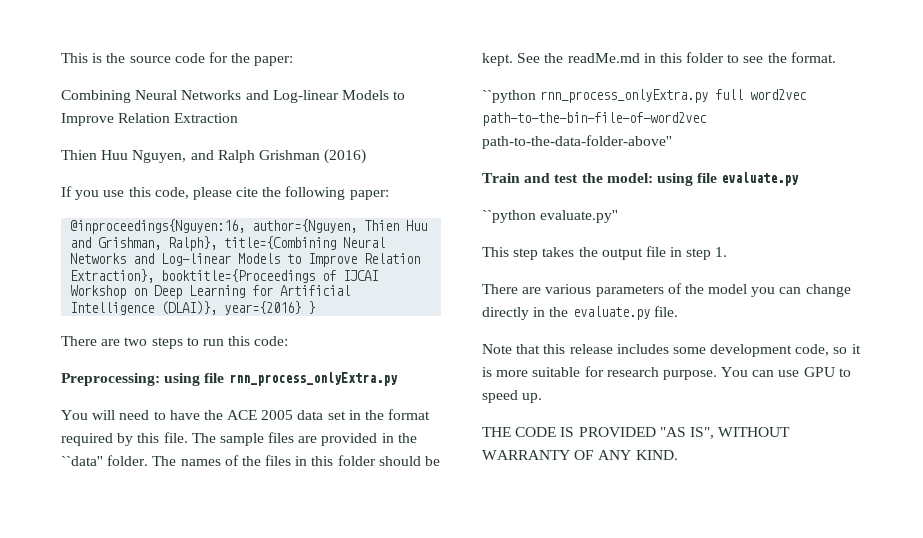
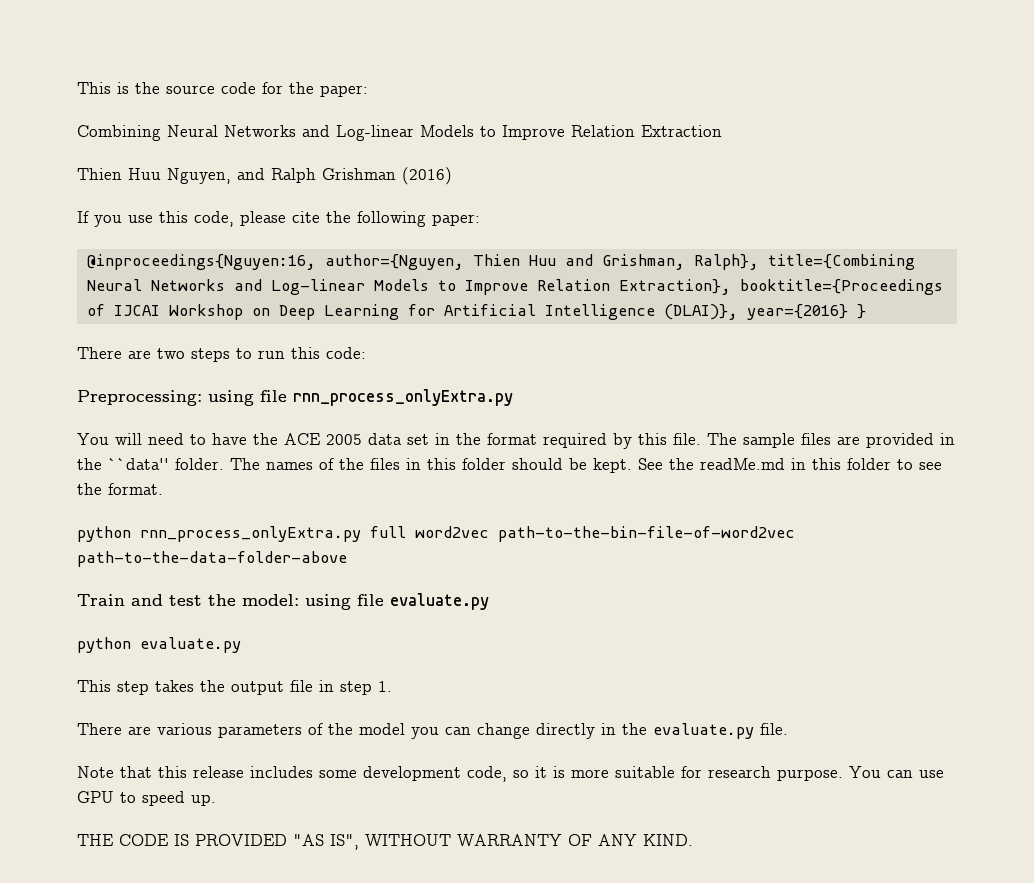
- ``python rnn_process_onlyExtra.py full word2vec path-to-the-bin-file-of-word2vec path-to-the-data-folder-above''
+ python rnn_process_onlyExtra.py full word2vec path-to-the-bin-file-of-word2vec path-to-the-data-folder-above
- ``python evaluate.py''
+ python evaluate.py

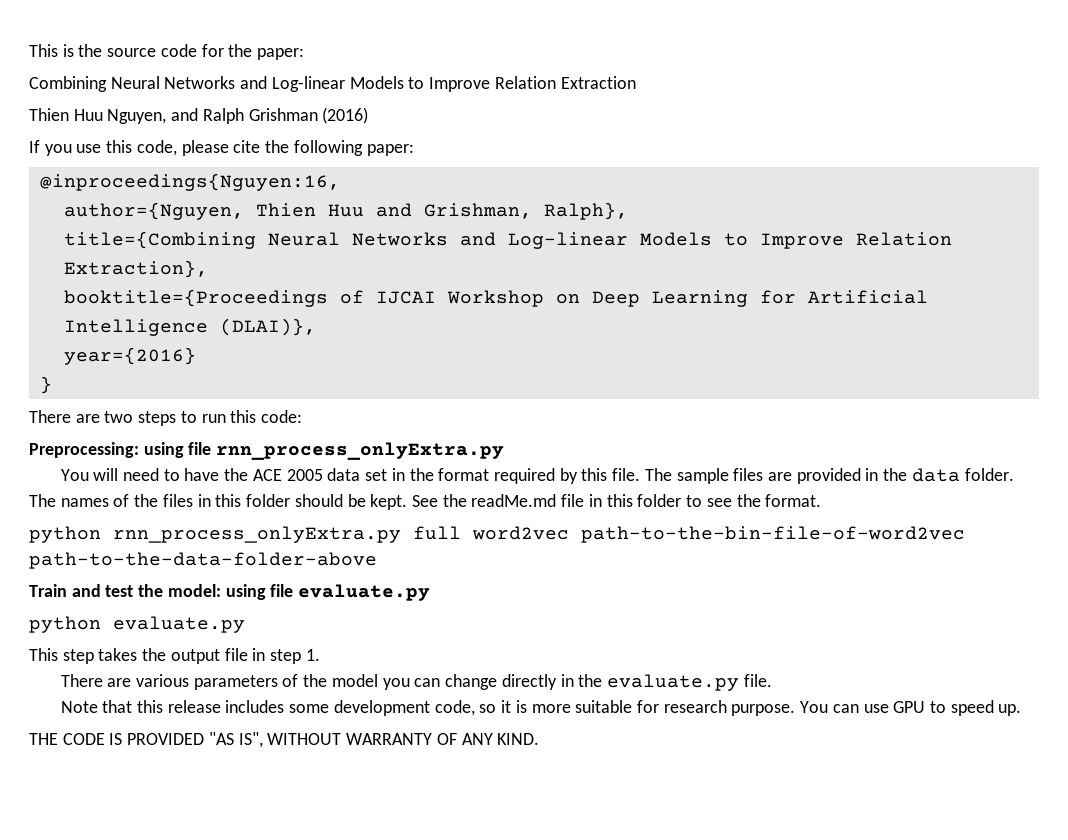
- @inproceedings{Nguyen:16, author={Nguyen, Thien Huu and Grishman, Ralph}, title={Combining Neural Networks and Log-linear Models to Improve Relation Extraction}, booktitle={Proceedings of IJCAI Workshop on Deep Learning for Artificial Intelligence (DLAI)}, year={2016} }
+ @inproceedings{Nguyen:16,
+ author={Nguyen, Thien Huu and Grishman, Ralph},
+ title={Combining Neural Networks and Log-linear Models to Improve Relation Extraction},
+ booktitle={Proceedings of IJCAI Workshop on Deep Learning for Artificial Intelligence (DLAI)},
+ year={2016}
+ }
- The sample files are provided in the ``data'' folder.
+ The sample files are provided in the data folder.
- See the readMe.md in this folder to see the format.
+ See the readMe.md file in this folder to see the format.

